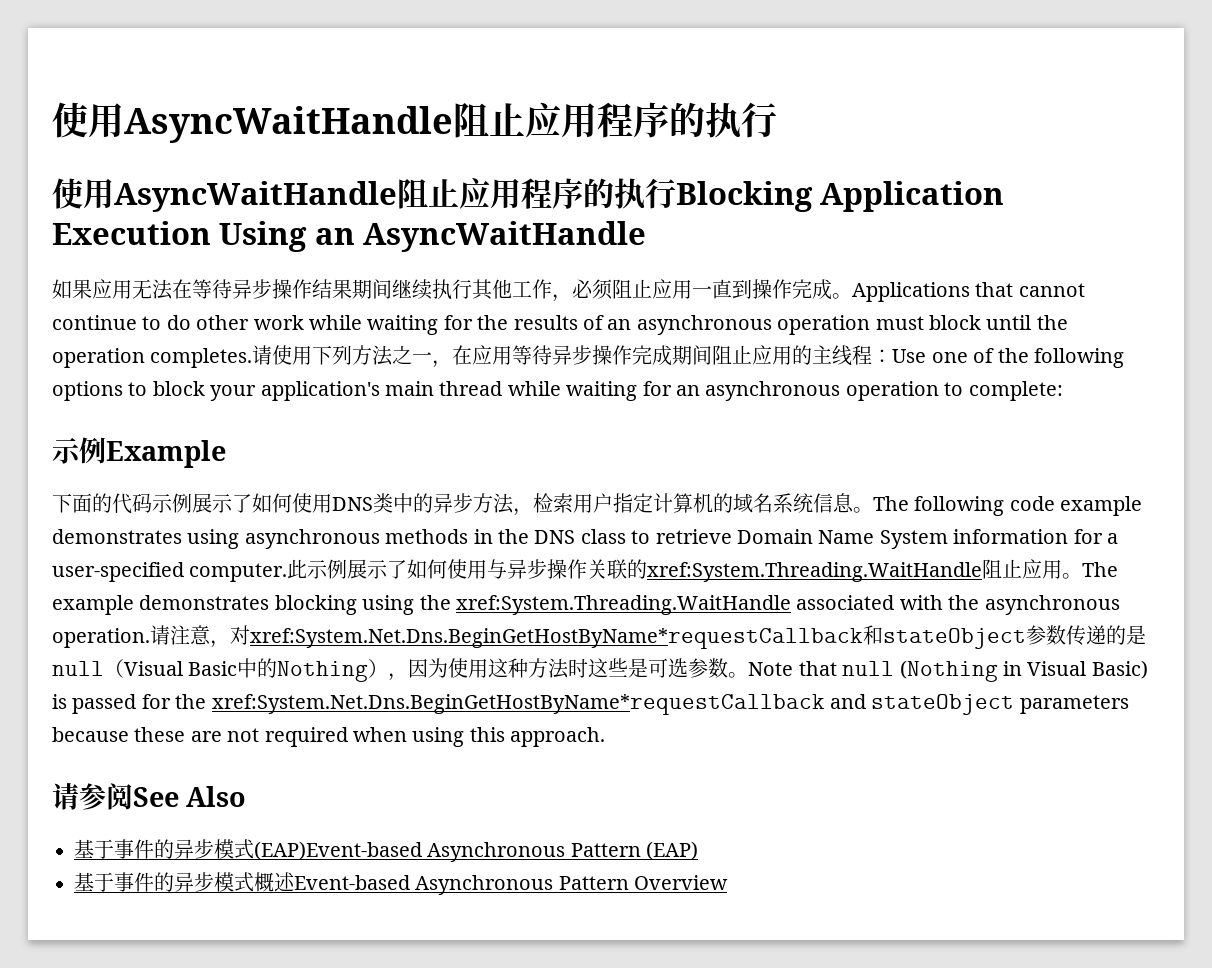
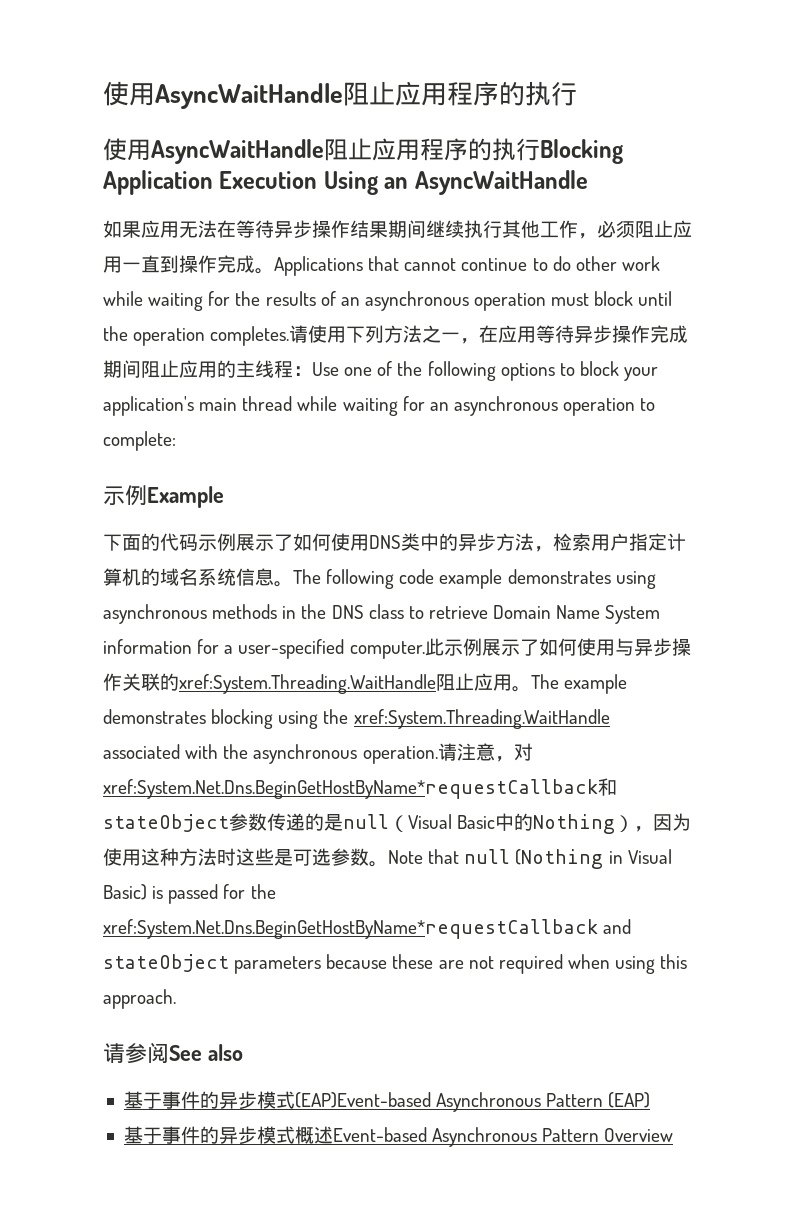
- 请参阅See Also
+ 请参阅See also

